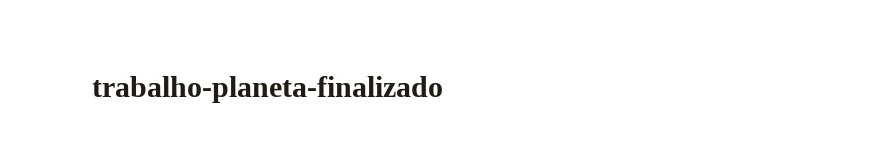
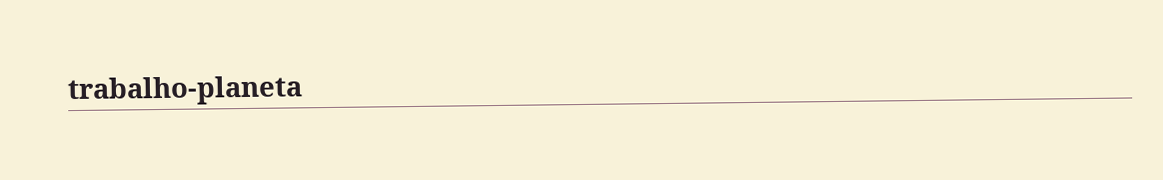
- trabalho-planeta-finalizado
+ trabalho-planeta

